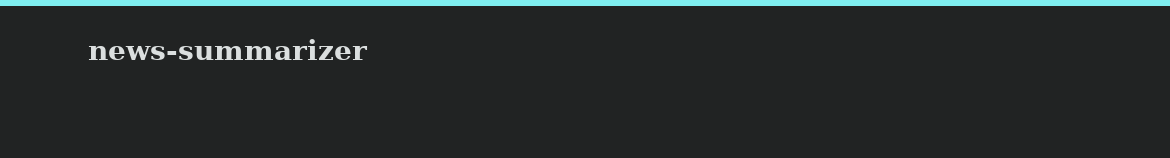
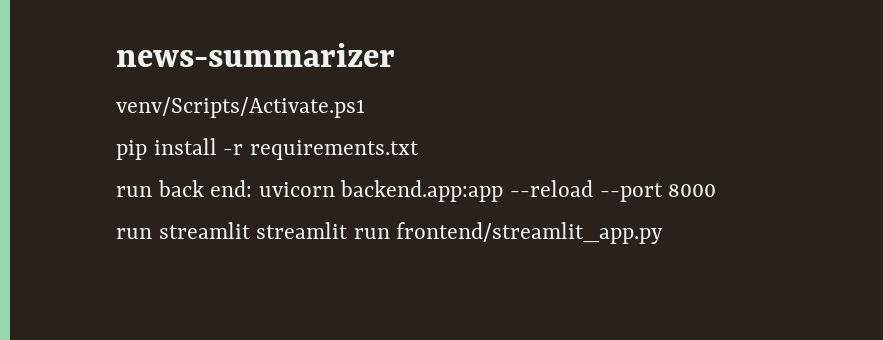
+ venv/Scripts/Activate.ps1
+ pip install -r requirements.txt
+ run back end: uvicorn backend.app:app --reload --port 8000
+ run streamlit streamlit run frontend/streamlit_app.py

